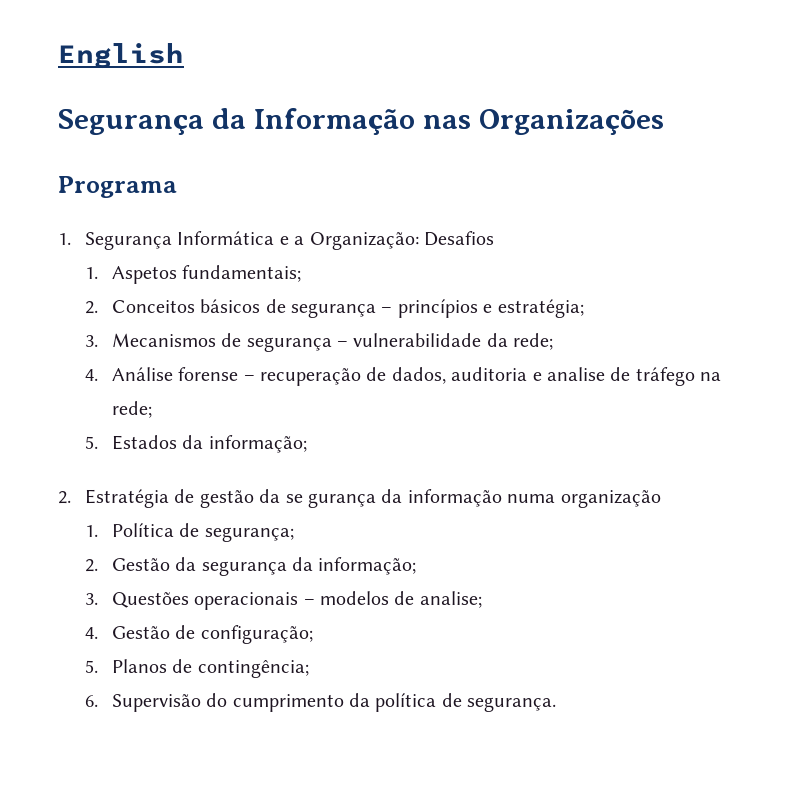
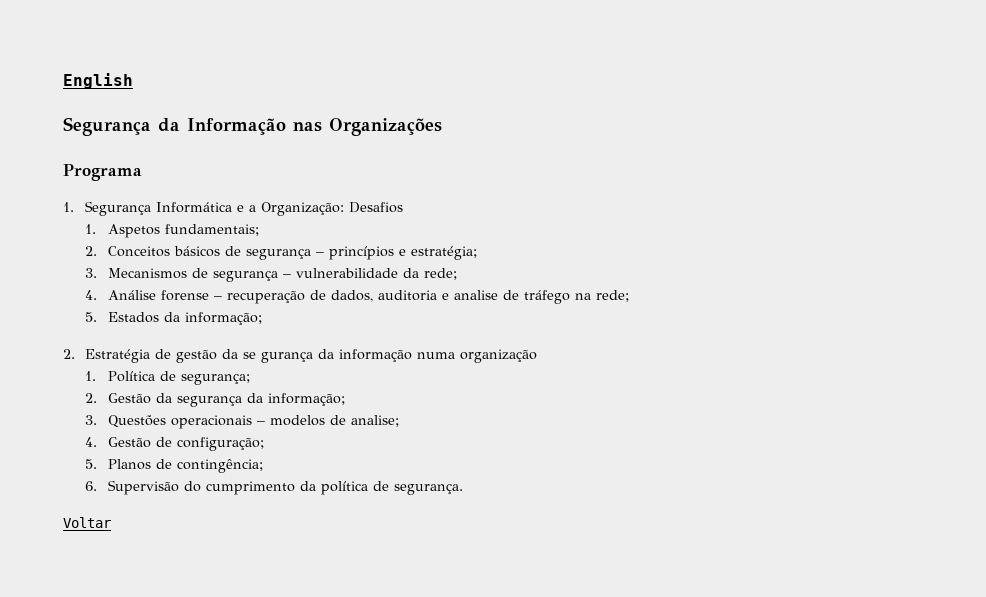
+ Voltar

